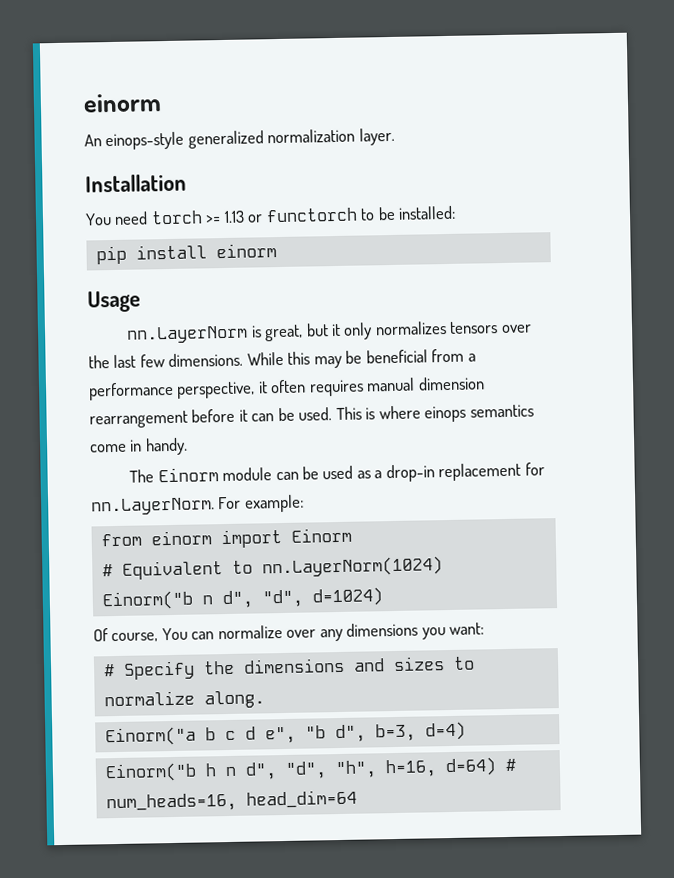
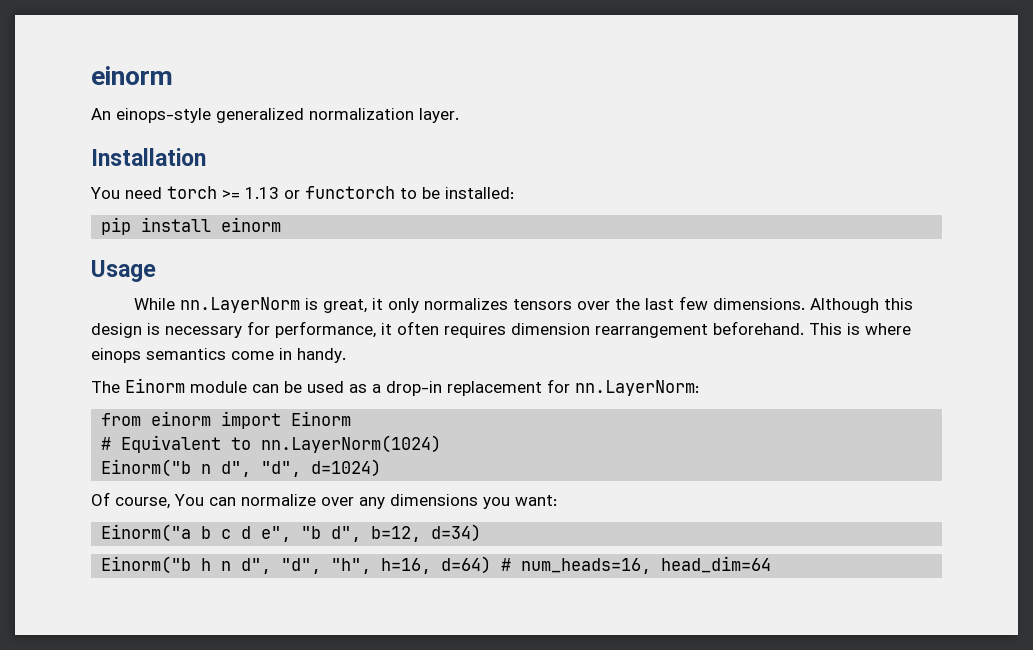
- nn.LayerNorm is great, but it only normalizes tensors over the last few dimensions.
+ While nn.LayerNorm is great, it only normalizes tensors over the last few dimensions.
- While this may be beneficial from a performance perspective, it often requires manual dimension rearrangement before it can be used.
+ Although this design is necessary for performance, it often requires dimension rearrangement beforehand.
- The Einorm module can be used as a drop-in replacement for nn.LayerNorm. For example:
+ The Einorm module can be used as a drop-in replacement for nn.LayerNorm:
- # Specify the dimensions and sizes to normalize along.
- Einorm("a b c d e", "b d", b=3, d=4)
+ Einorm("a b c d e", "b d", b=12, d=34)

